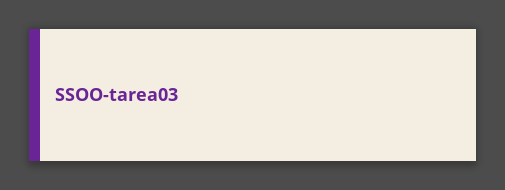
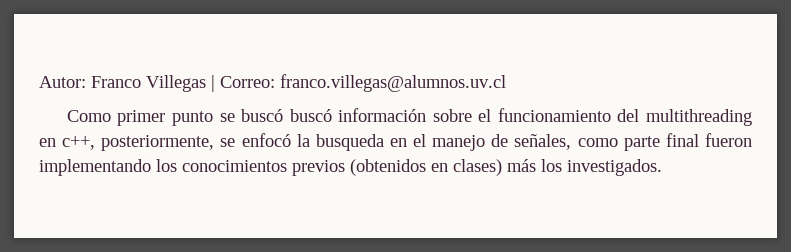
- SSOO-tarea03
+ Autor: Franco Villegas | Correo: franco.villegas@alumnos.uv.cl
+ Como primer punto se buscó buscó información sobre el funcionamiento del multithreading en c++, posteriormente, se enfocó la busqueda en el manejo de señales, como parte final fueron implementando los conocimientos previos (obtenidos en clases) más los investigados.

